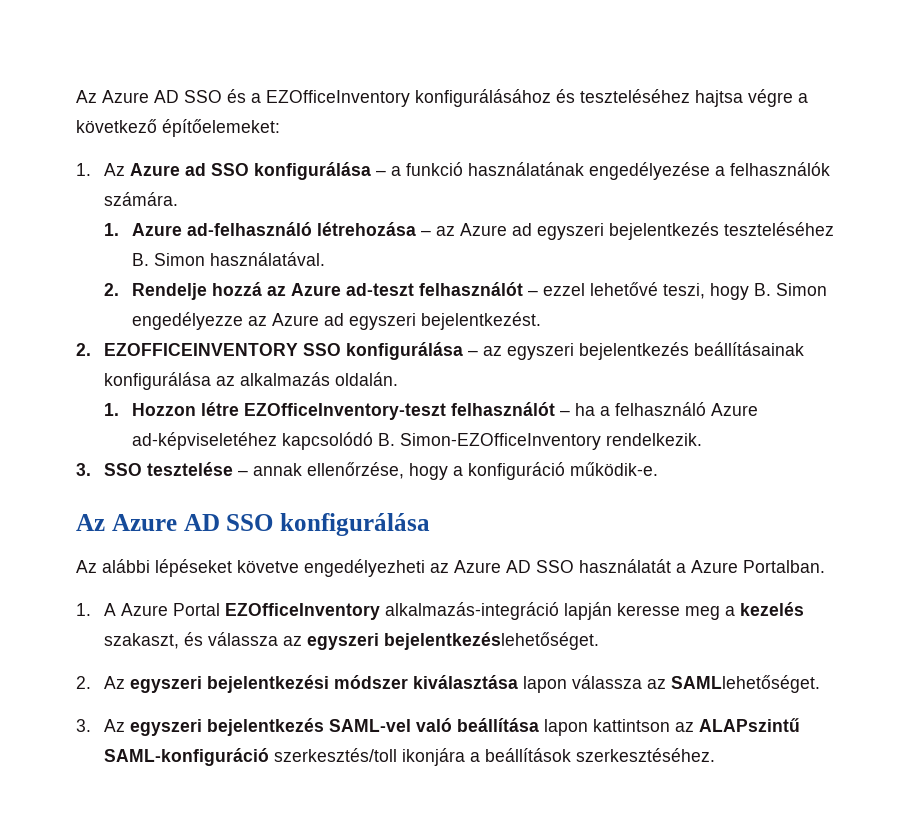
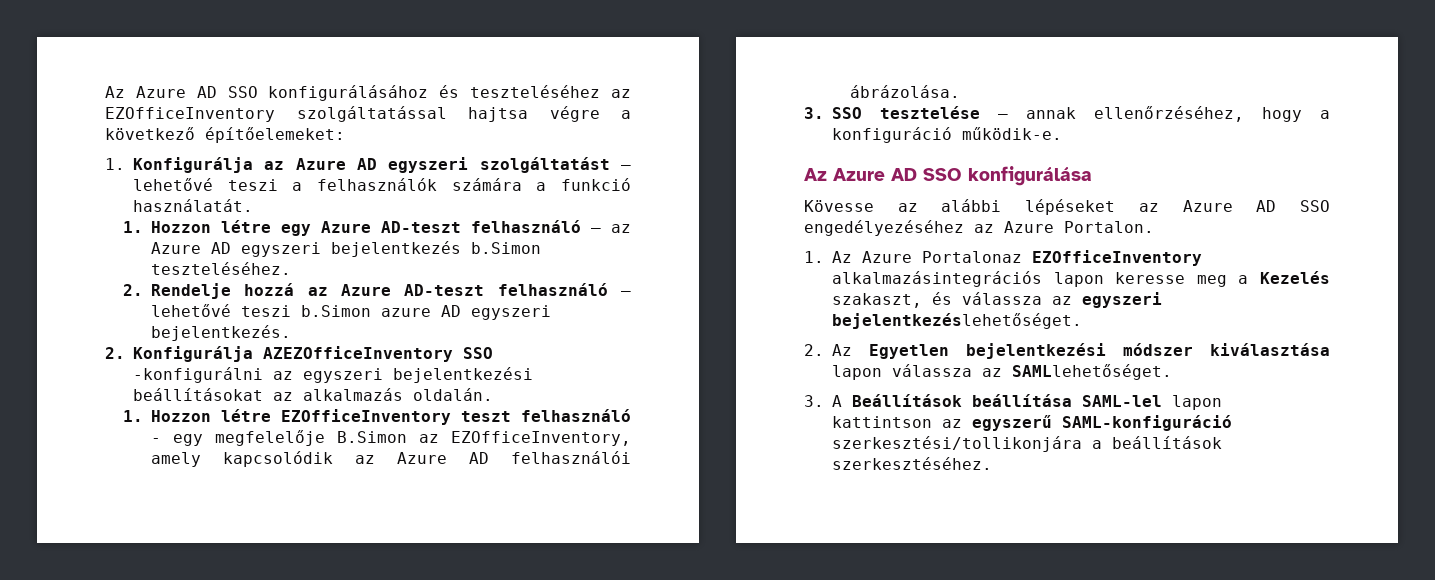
- Az Azure AD SSO és a EZOfficeInventory konfigurálásához és teszteléséhez hajtsa végre a következő építőelemeket:
+ Az Azure AD SSO konfigurálásához és teszteléséhez az EZOfficeInventory szolgáltatással hajtsa végre a következő építőelemeket:
- 1. Az Azure ad SSO konfigurálása – a funkció használatának engedélyezése a felhasználók számára.
- 1. Azure ad-felhasználó létrehozása – az Azure ad egyszeri bejelentkezés teszteléséhez B. Simon használatával.
+ 1. Konfigurálja az Azure AD egyszeri szolgáltatást – lehetővé teszi a felhasználók számára a funkció használatát.
+ 1. Hozzon létre egy Azure AD-teszt felhasználó – az Azure AD egyszeri bejelentkezés b.Simon teszteléséhez.
- 2. Rendelje hozzá az Azure ad-teszt felhasználót – ezzel lehetővé teszi, hogy B. Simon engedélyezze az Azure ad egyszeri bejelentkezést.
- 2. EZOFFICEINVENTORY SSO konfigurálása – az egyszeri bejelentkezés beállításainak konfigurálása az alkalmazás oldalán.
+ 2. Rendelje hozzá az Azure AD-teszt felhasználó – lehetővé teszi b.Simon azure AD egyszeri bejelentkezés.
+ 2. Konfigurálja AZEZOfficeInventory SSO -konfigurálni az egyszeri bejelentkezési beállításokat az alkalmazás oldalán.
- 1. Hozzon létre EZOfficeInventory-teszt felhasználót – ha a felhasználó Azure ad-képviseletéhez kapcsolódó B. Simon-EZOfficeInventory rendelkezik.
+ 1. Hozzon létre EZOfficeInventory teszt felhasználó - egy megfelelője B.Simon az EZOfficeInventory, amely kapcsolódik az Azure AD felhasználói ábrázolása.
- 3. SSO tesztelése – annak ellenőrzése, hogy a konfiguráció működik-e.
+ 3. SSO tesztelése – annak ellenőrzéséhez, hogy a konfiguráció működik-e.
- Az alábbi lépéseket követve engedélyezheti az Azure AD SSO használatát a Azure Portalban.
- 1. A Azure Portal EZOfficeInventory alkalmazás-integráció lapján keresse meg a kezelés szakaszt, és válassza az egyszeri bejelentkezéslehetőséget.
+ Kövesse az alábbi lépéseket az Azure AD SSO engedélyezéséhez az Azure Portalon.
+ 1. Az Azure Portalonaz EZOfficeInventory alkalmazásintegrációs lapon keresse meg a Kezelés szakaszt, és válassza az egyszeri bejelentkezéslehetőséget.
- 2. Az egyszeri bejelentkezési módszer kiválasztása lapon válassza az SAMLlehetőséget.
+ 2. Az Egyetlen bejelentkezési módszer kiválasztása lapon válassza az SAMLlehetőséget.
- 3. Az egyszeri bejelentkezés SAML-vel való beállítása lapon kattintson az ALAPszintű SAML-konfiguráció szerkesztés/toll ikonjára a beállítások szerkesztéséhez.
+ 3. A Beállítások beállítása SAML-lel lapon kattintson az egyszerű SAML-konfiguráció szerkesztési/tollikonjára a beállítások szerkesztéséhez.

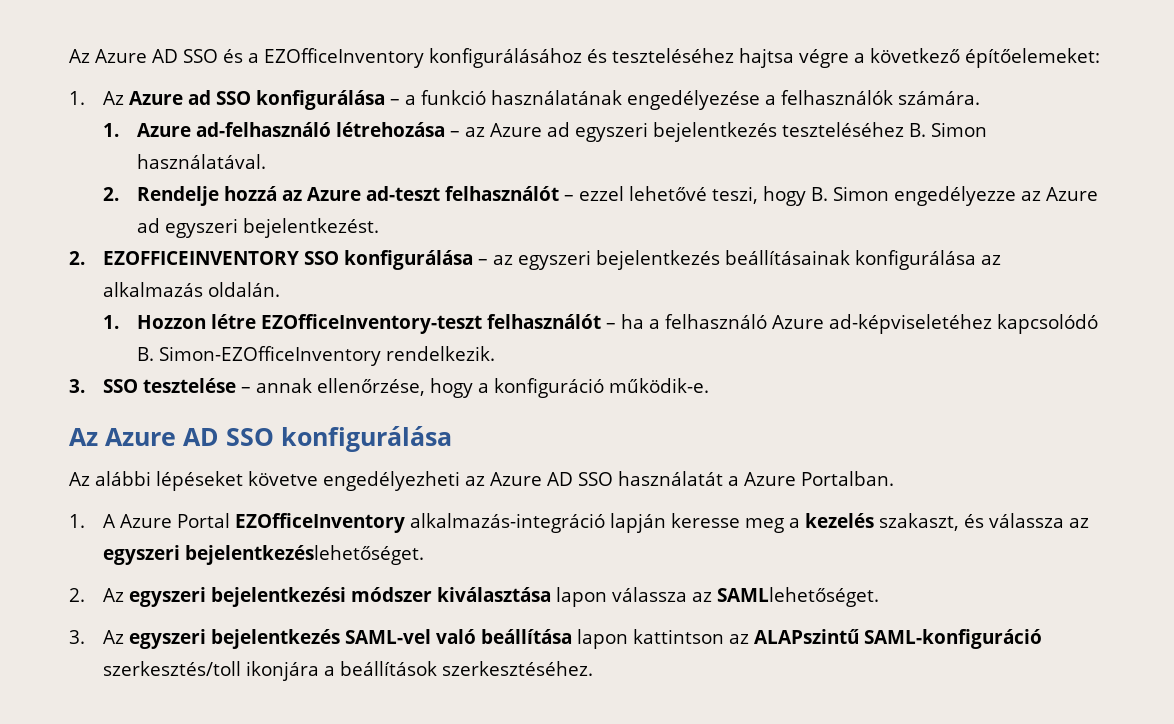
- Az Azure AD SSO konfigurálásához és teszteléséhez az EZOfficeInventory szolgáltatással hajtsa végre a következő építőelemeket:
+ Az Azure AD SSO és a EZOfficeInventory konfigurálásához és teszteléséhez hajtsa végre a következő építőelemeket:
- 1. Konfigurálja az Azure AD egyszeri szolgáltatást – lehetővé teszi a felhasználók számára a funkció használatát.
- 1. Hozzon létre egy Azure AD-teszt felhasználó – az Azure AD egyszeri bejelentkezés b.Simon teszteléséhez.
+ 1. Az Azure ad SSO konfigurálása – a funkció használatának engedélyezése a felhasználók számára.
+ 1. Azure ad-felhasználó létrehozása – az Azure ad egyszeri bejelentkezés teszteléséhez B. Simon használatával.
- 2. Rendelje hozzá az Azure AD-teszt felhasználó – lehetővé teszi b.Simon azure AD egyszeri bejelentkezés.
- 2. Konfigurálja AZEZOfficeInventory SSO -konfigurálni az egyszeri bejelentkezési beállításokat az alkalmazás oldalán.
+ 2. Rendelje hozzá az Azure ad-teszt felhasználót – ezzel lehetővé teszi, hogy B. Simon engedélyezze az Azure ad egyszeri bejelentkezést.
+ 2. EZOFFICEINVENTORY SSO konfigurálása – az egyszeri bejelentkezés beállításainak konfigurálása az alkalmazás oldalán.
- 1. Hozzon létre EZOfficeInventory teszt felhasználó - egy megfelelője B.Simon az EZOfficeInventory, amely kapcsolódik az Azure AD felhasználói ábrázolása.
+ 1. Hozzon létre EZOfficeInventory-teszt felhasználót – ha a felhasználó Azure ad-képviseletéhez kapcsolódó B. Simon-EZOfficeInventory rendelkezik.
- 3. SSO tesztelése – annak ellenőrzéséhez, hogy a konfiguráció működik-e.
+ 3. SSO tesztelése – annak ellenőrzése, hogy a konfiguráció működik-e.
- Kövesse az alábbi lépéseket az Azure AD SSO engedélyezéséhez az Azure Portalon.
- 1. Az Azure Portalonaz EZOfficeInventory alkalmazásintegrációs lapon keresse meg a Kezelés szakaszt, és válassza az egyszeri bejelentkezéslehetőséget.
+ Az alábbi lépéseket követve engedélyezheti az Azure AD SSO használatát a Azure Portalban.
+ 1. A Azure Portal EZOfficeInventory alkalmazás-integráció lapján keresse meg a kezelés szakaszt, és válassza az egyszeri bejelentkezéslehetőséget.
- 2. Az Egyetlen bejelentkezési módszer kiválasztása lapon válassza az SAMLlehetőséget.
+ 2. Az egyszeri bejelentkezési módszer kiválasztása lapon válassza az SAMLlehetőséget.
- 3. A Beállítások beállítása SAML-lel lapon kattintson az egyszerű SAML-konfiguráció szerkesztési/tollikonjára a beállítások szerkesztéséhez.
+ 3. Az egyszeri bejelentkezés SAML-vel való beállítása lapon kattintson az ALAPszintű SAML-konfiguráció szerkesztés/toll ikonjára a beállítások szerkesztéséhez.

